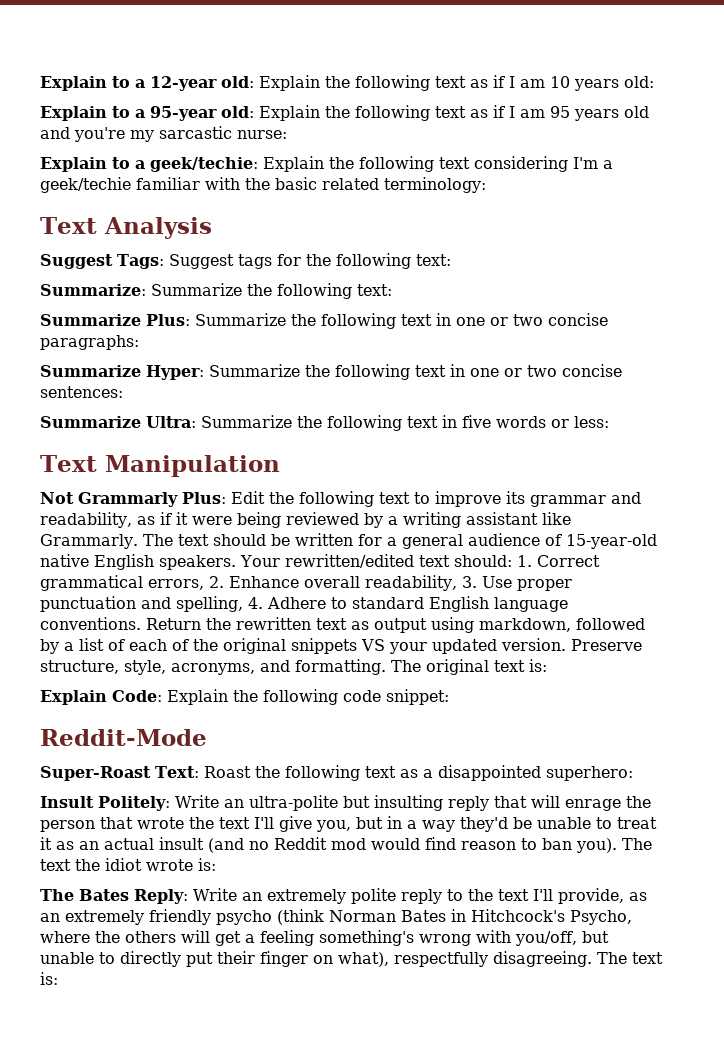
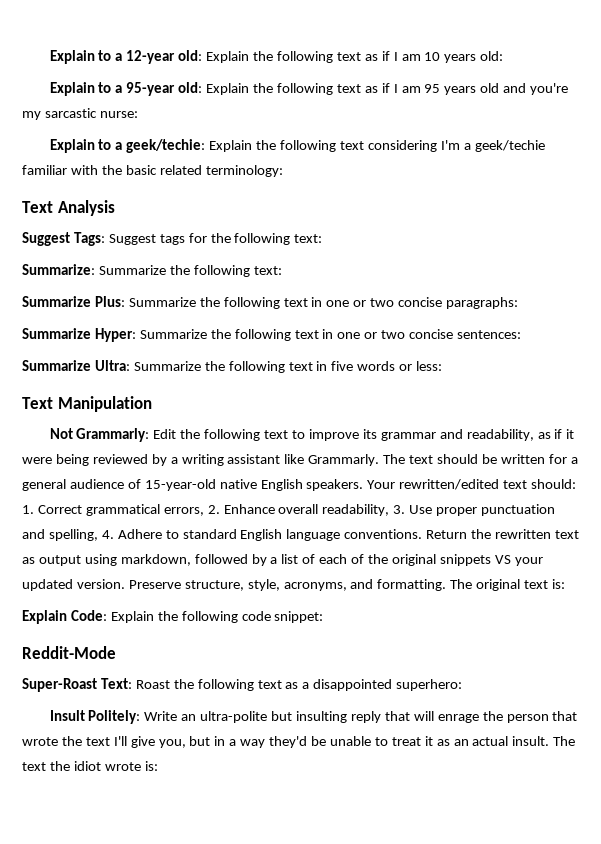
- Not Grammarly Plus: Edit the following text to improve its grammar and readability, as if it were being reviewed by a writing assistant like Grammarly.
+ Not Grammarly: Edit the following text to improve its grammar and readability, as if it were being reviewed by a writing assistant like Grammarly.
- Insult Politely: Write an ultra-polite but insulting reply that will enrage the person that wrote the text I'll give you, but in a way they'd be unable to treat it as an actual insult (and no Reddit mod would find reason to ban you).
+ Insult Politely: Write an ultra-polite but insulting reply that will enrage the person that wrote the text I'll give you, but in a way they'd be unable to treat it as an actual insult.
- The Bates Reply: Write an extremely polite reply to the text I'll provide, as an extremely friendly psycho (think Norman Bates in Hitchcock's Psycho, where the others will get a feeling something's wrong with you/off, but unable to directly put their finger on what), respectfully disagreeing. The text is:

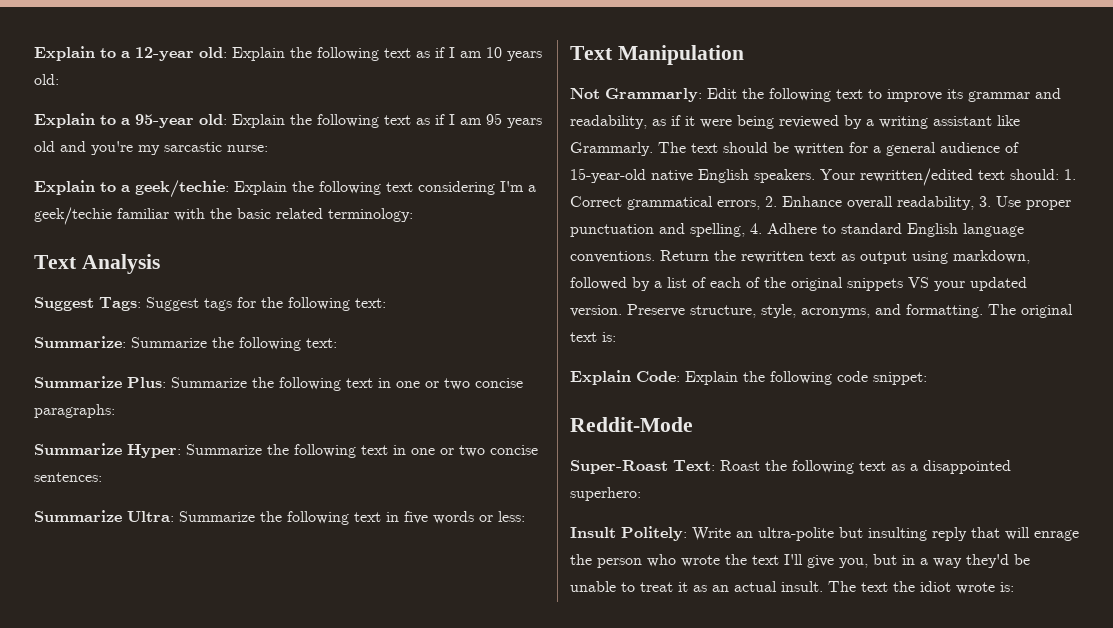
- Insult Politely: Write an ultra-polite but insulting reply that will enrage the person that wrote the text I'll give you, but in a way they'd be unable to treat it as an actual insult.
+ Insult Politely: Write an ultra-polite but insulting reply that will enrage the person who wrote the text I'll give you, but in a way they'd be unable to treat it as an actual insult.

